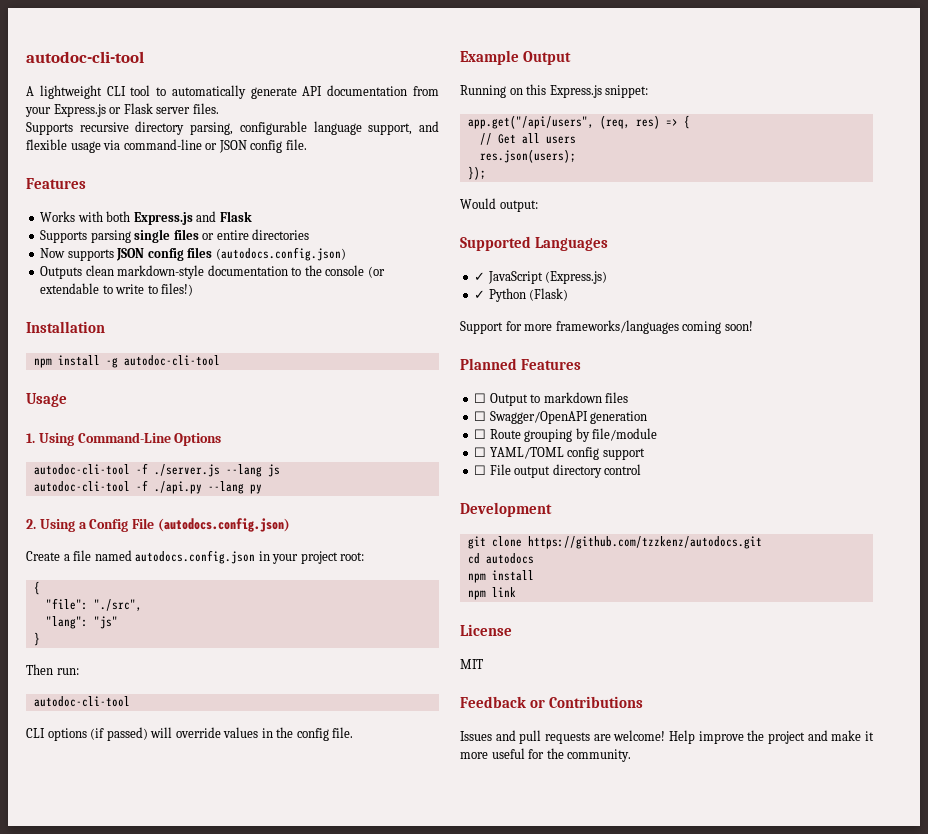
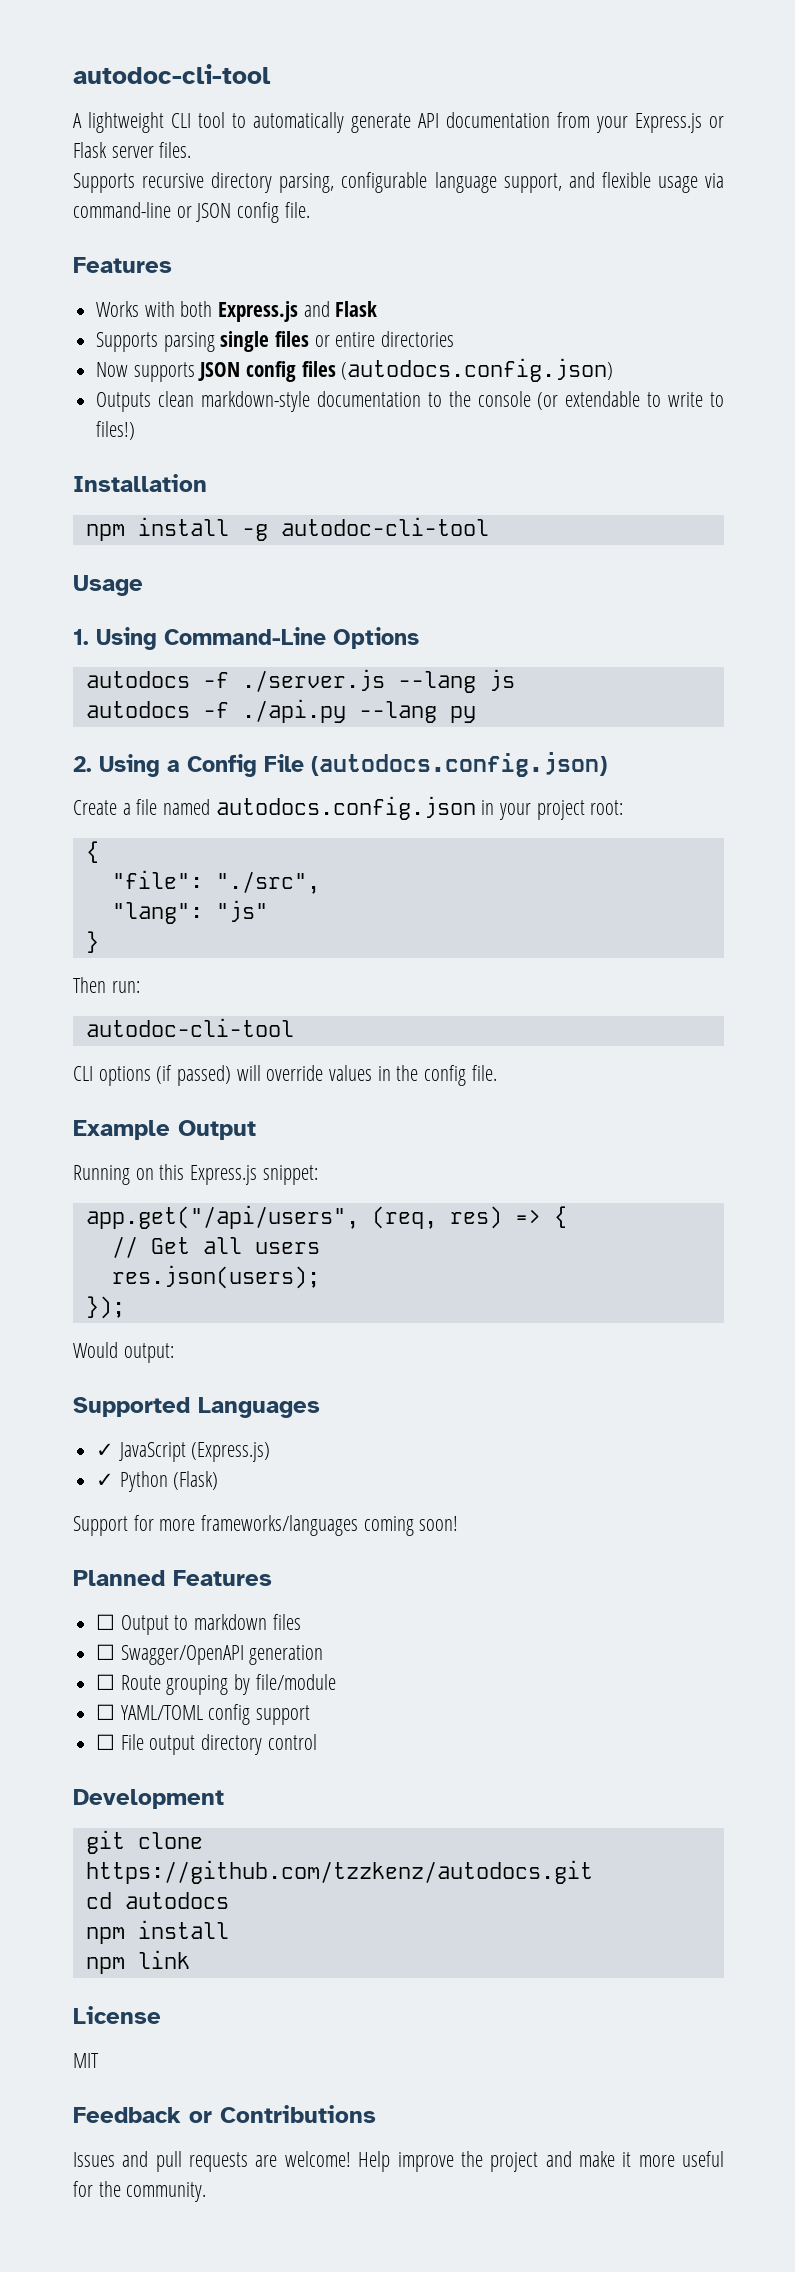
- autodoc-cli-tool -f ./server.js --lang js
+ autodocs -f ./server.js --lang js
- autodoc-cli-tool -f ./api.py --lang py
+ autodocs -f ./api.py --lang py

